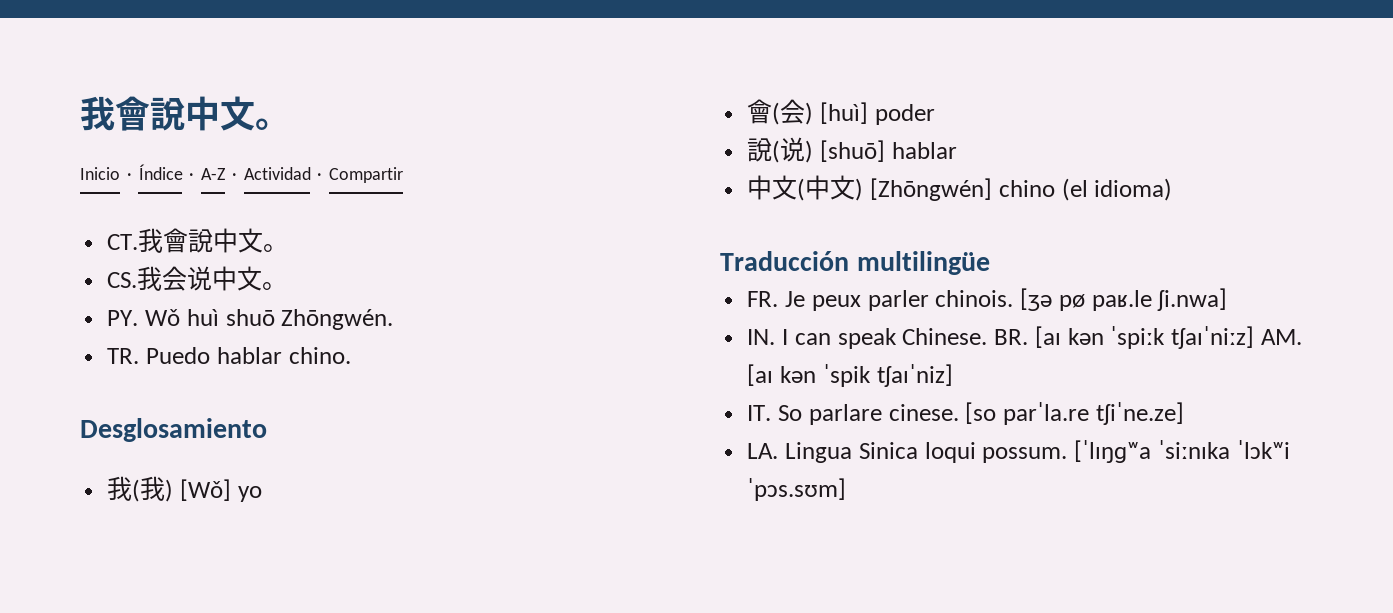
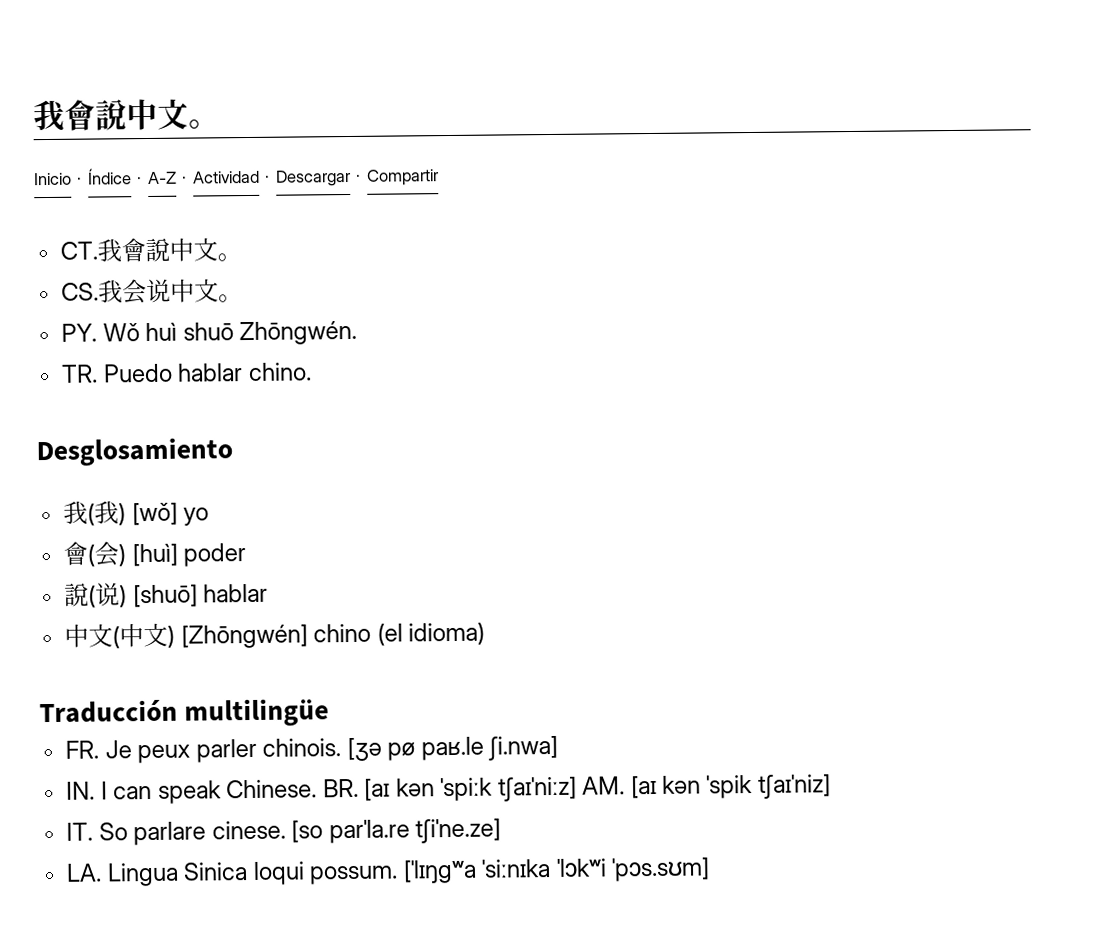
- Inicio · Índice · A-Z · Actividad · Compartir
+ Inicio · Índice · A-Z · Actividad · Descargar · Compartir
- 我(我) [Wǒ] yo
+ 我(我) [wǒ] yo

